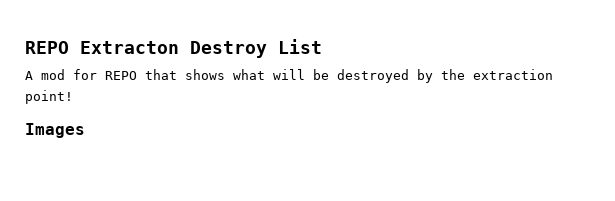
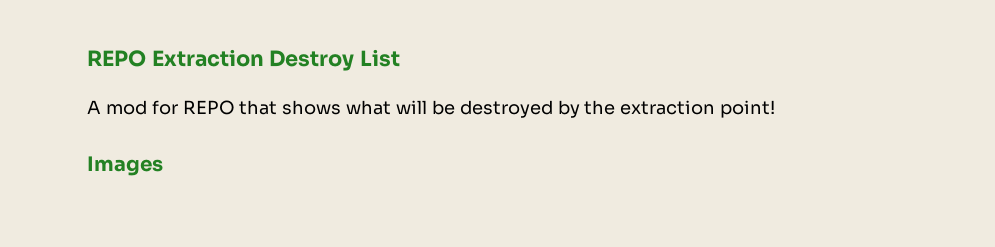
- REPO Extracton Destroy List
+ REPO Extraction Destroy List

